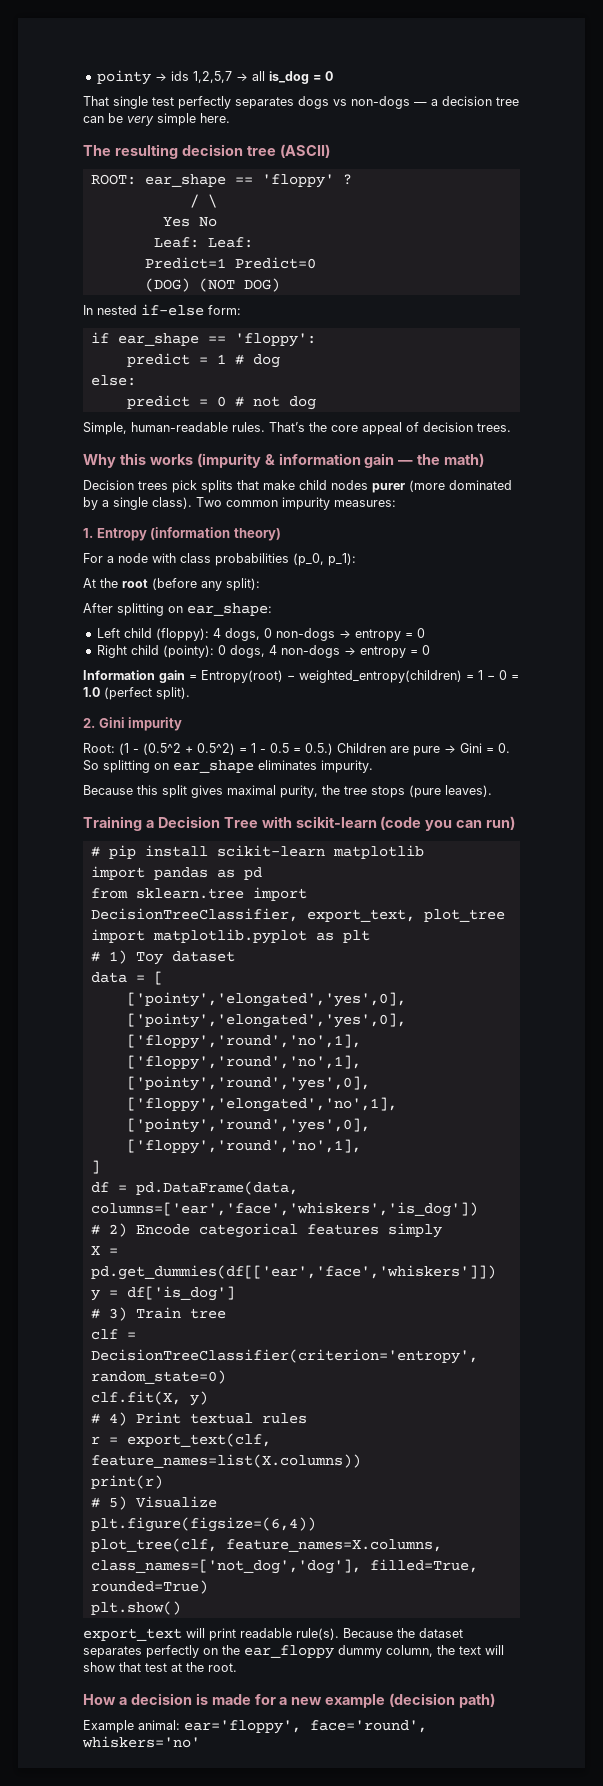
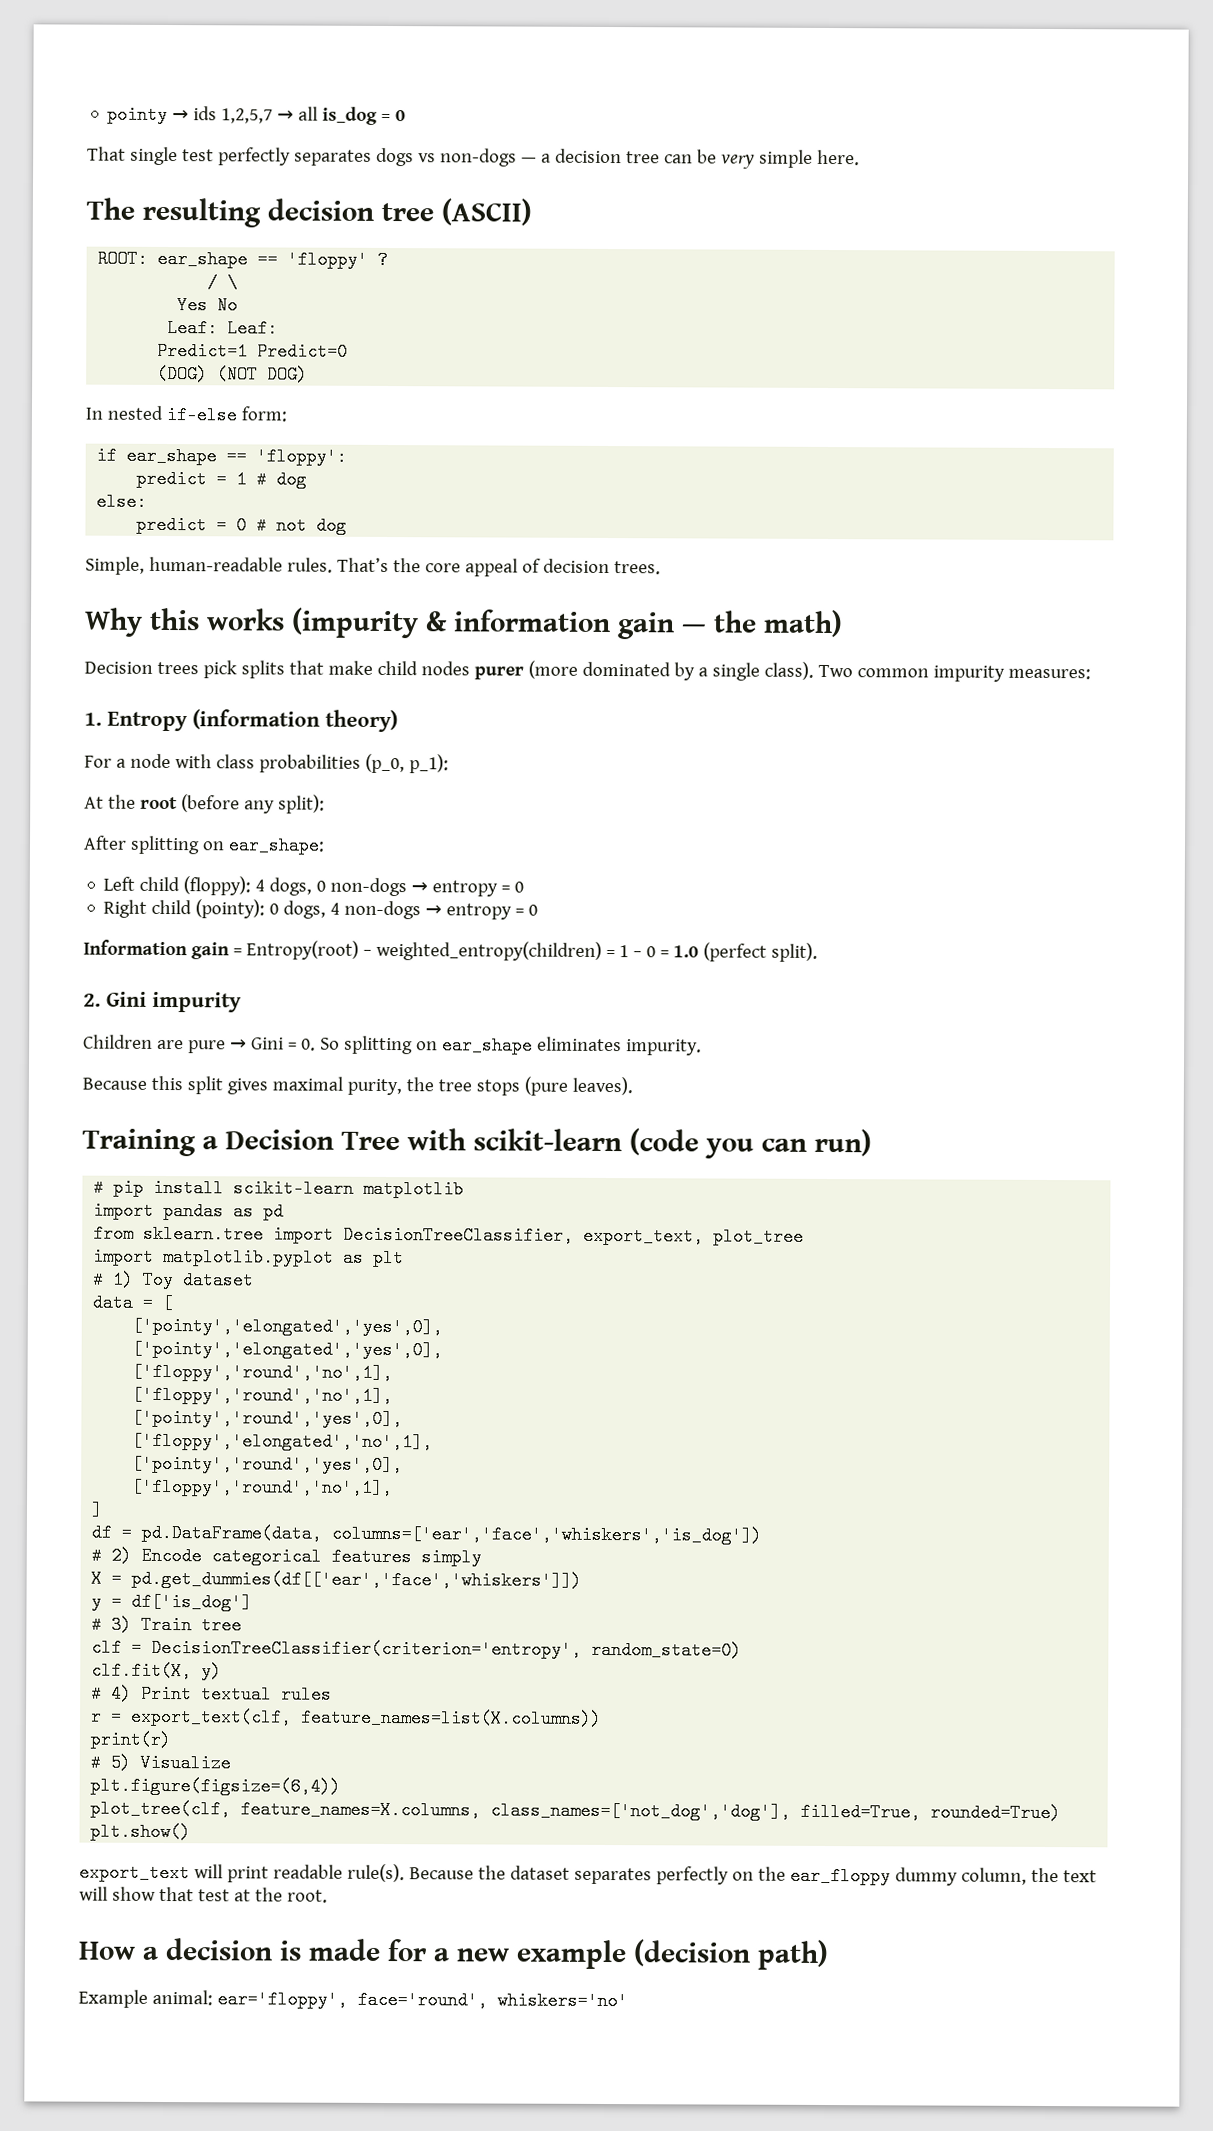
- Root: (1 - (0.5^2 + 0.5^2) = 1 - 0.5 = 0.5.) Children are pure → Gini = 0. So splitting on ear_shape eliminates impurity.
+ Children are pure → Gini = 0. So splitting on ear_shape eliminates impurity.

